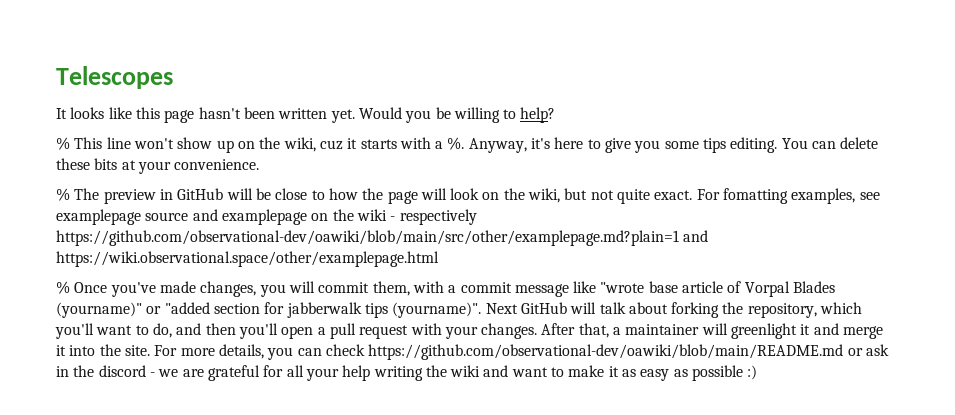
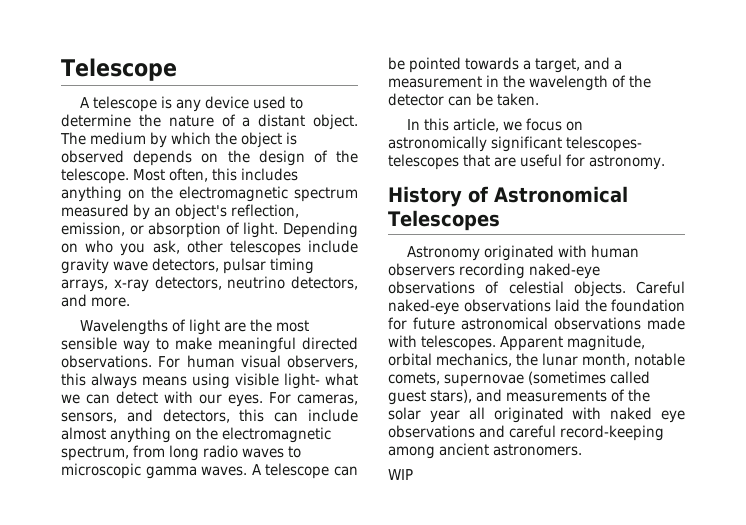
- Telescopes
- It looks like this page hasn't been written yet. Would you be willing to help?
- % This line won't show up on the wiki, cuz it starts with a %. Anyway, it's here to give you some tips editing. You can delete these bits at your convenience.
- % The preview in GitHub will be close to how the page will look on the wiki, but not quite exact. For fomatting examples, see examplepage source and examplepage on the wiki - respectively https://github.com/observational-dev/oawiki/blob/main/src/other/examplepage.md?plain=1 and https://wiki.observational.space/other/examplepage.html
- % Once you've made changes, you will commit them, with a commit message like "wrote base article of Vorpal Blades (yourname)" or "added section for jabberwalk tips (yourname)". Next GitHub will talk about forking the repository, which you'll want to do, and then you'll open a pull request with your changes. After that, a maintainer will greenlight it and merge it into the site. For more details, you can check https://github.com/observational-dev/oawiki/blob/main/README.md or ask in the discord - we are grateful for all your help writing the wiki and want to make it as easy as possible :)
+ Telescope
+ A telescope is any device used to determine the nature of a distant object. The medium by which the object is observed depends on the design of the telescope. Most often, this includes anything on the electromagnetic spectrum measured by an object's reflection, emission, or absorption of light. Depending on who you ask, other telescopes include gravity wave detectors, pulsar timing arrays, x-ray detectors, neutrino detectors, and more.
+ Wavelengths of light are the most sensible way to make meaningful directed observations. For human visual observers, this always means using visible light- what we can detect with our eyes. For cameras, sensors, and detectors, this can include almost anything on the electromagnetic spectrum, from long radio waves to microscopic gamma waves. A telescope can be pointed towards a target, and a measurement in the wavelength of the detector can be taken.
+ In this article, we focus on astronomically significant telescopes- telescopes that are useful for astronomy.
+ History of Astronomical Telescopes
+ Astronomy originated with human observers recording naked-eye observations of celestial objects. Careful naked-eye observations laid the foundation for future astronomical observations made with telescopes. Apparent magnitude, orbital mechanics, the lunar month, notable comets, supernovae (sometimes called guest stars), and measurements of the solar year all originated with naked eye observations and careful record-keeping among ancient astronomers.
+ WIP

